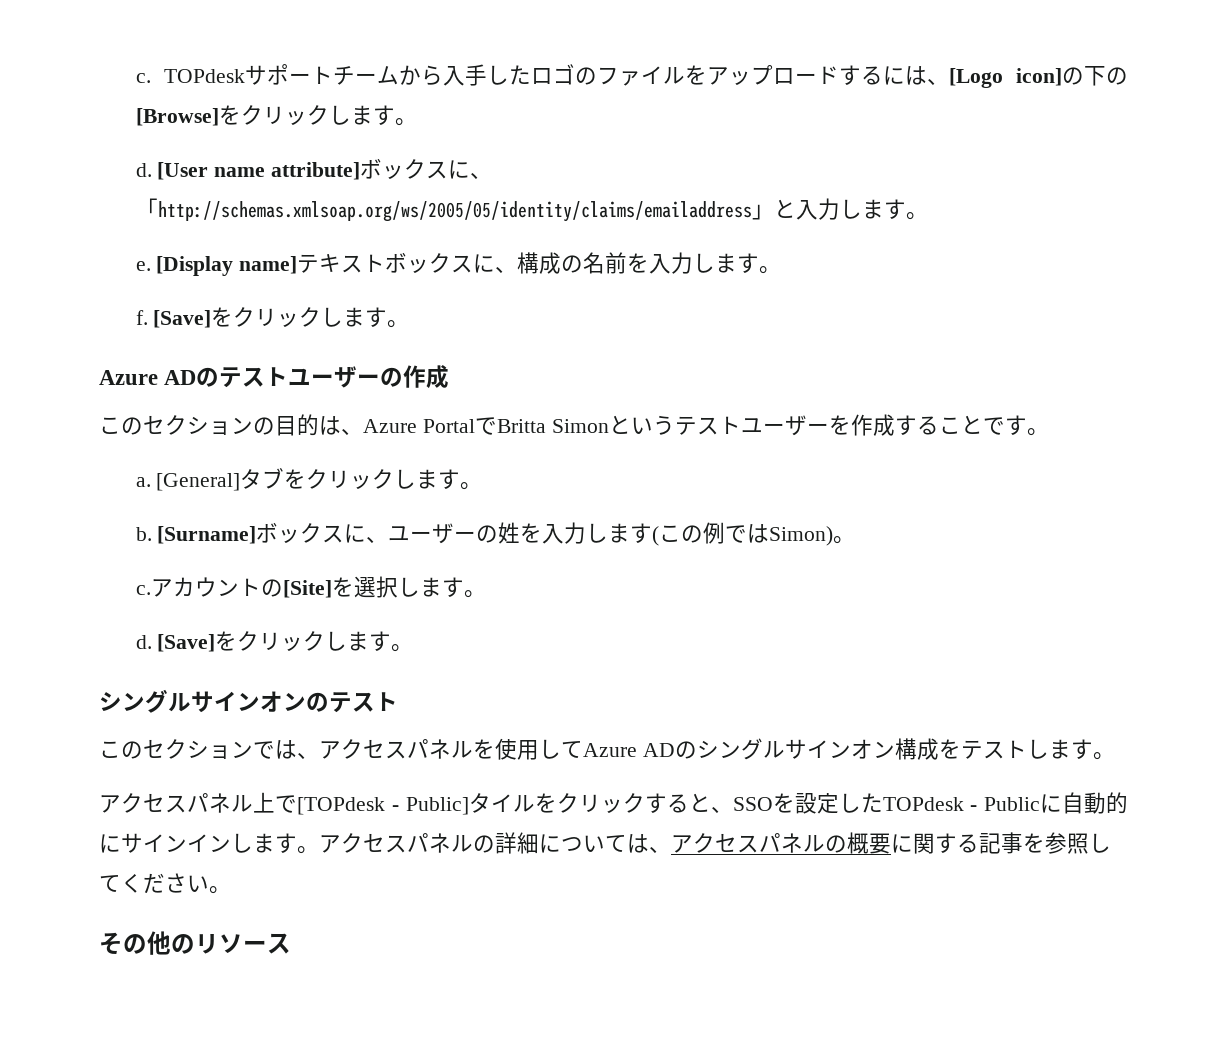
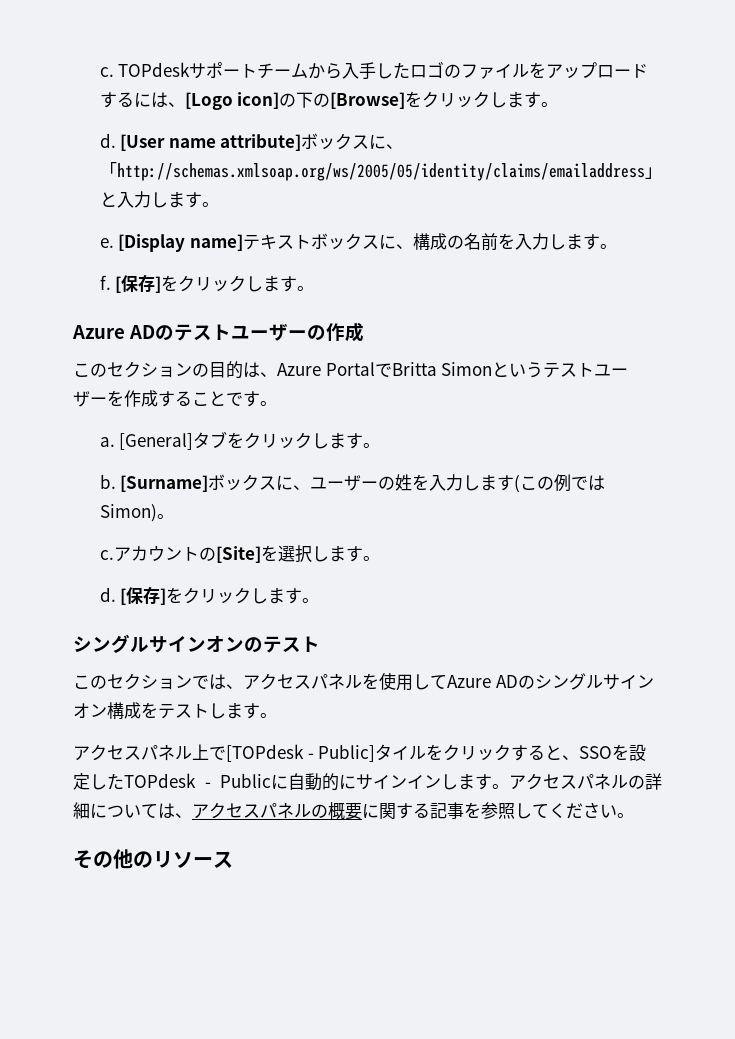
- f. [Save]をクリックします。
+ f. [保存]をクリックします。
- d. [Save]をクリックします。
+ d. [保存]をクリックします。

